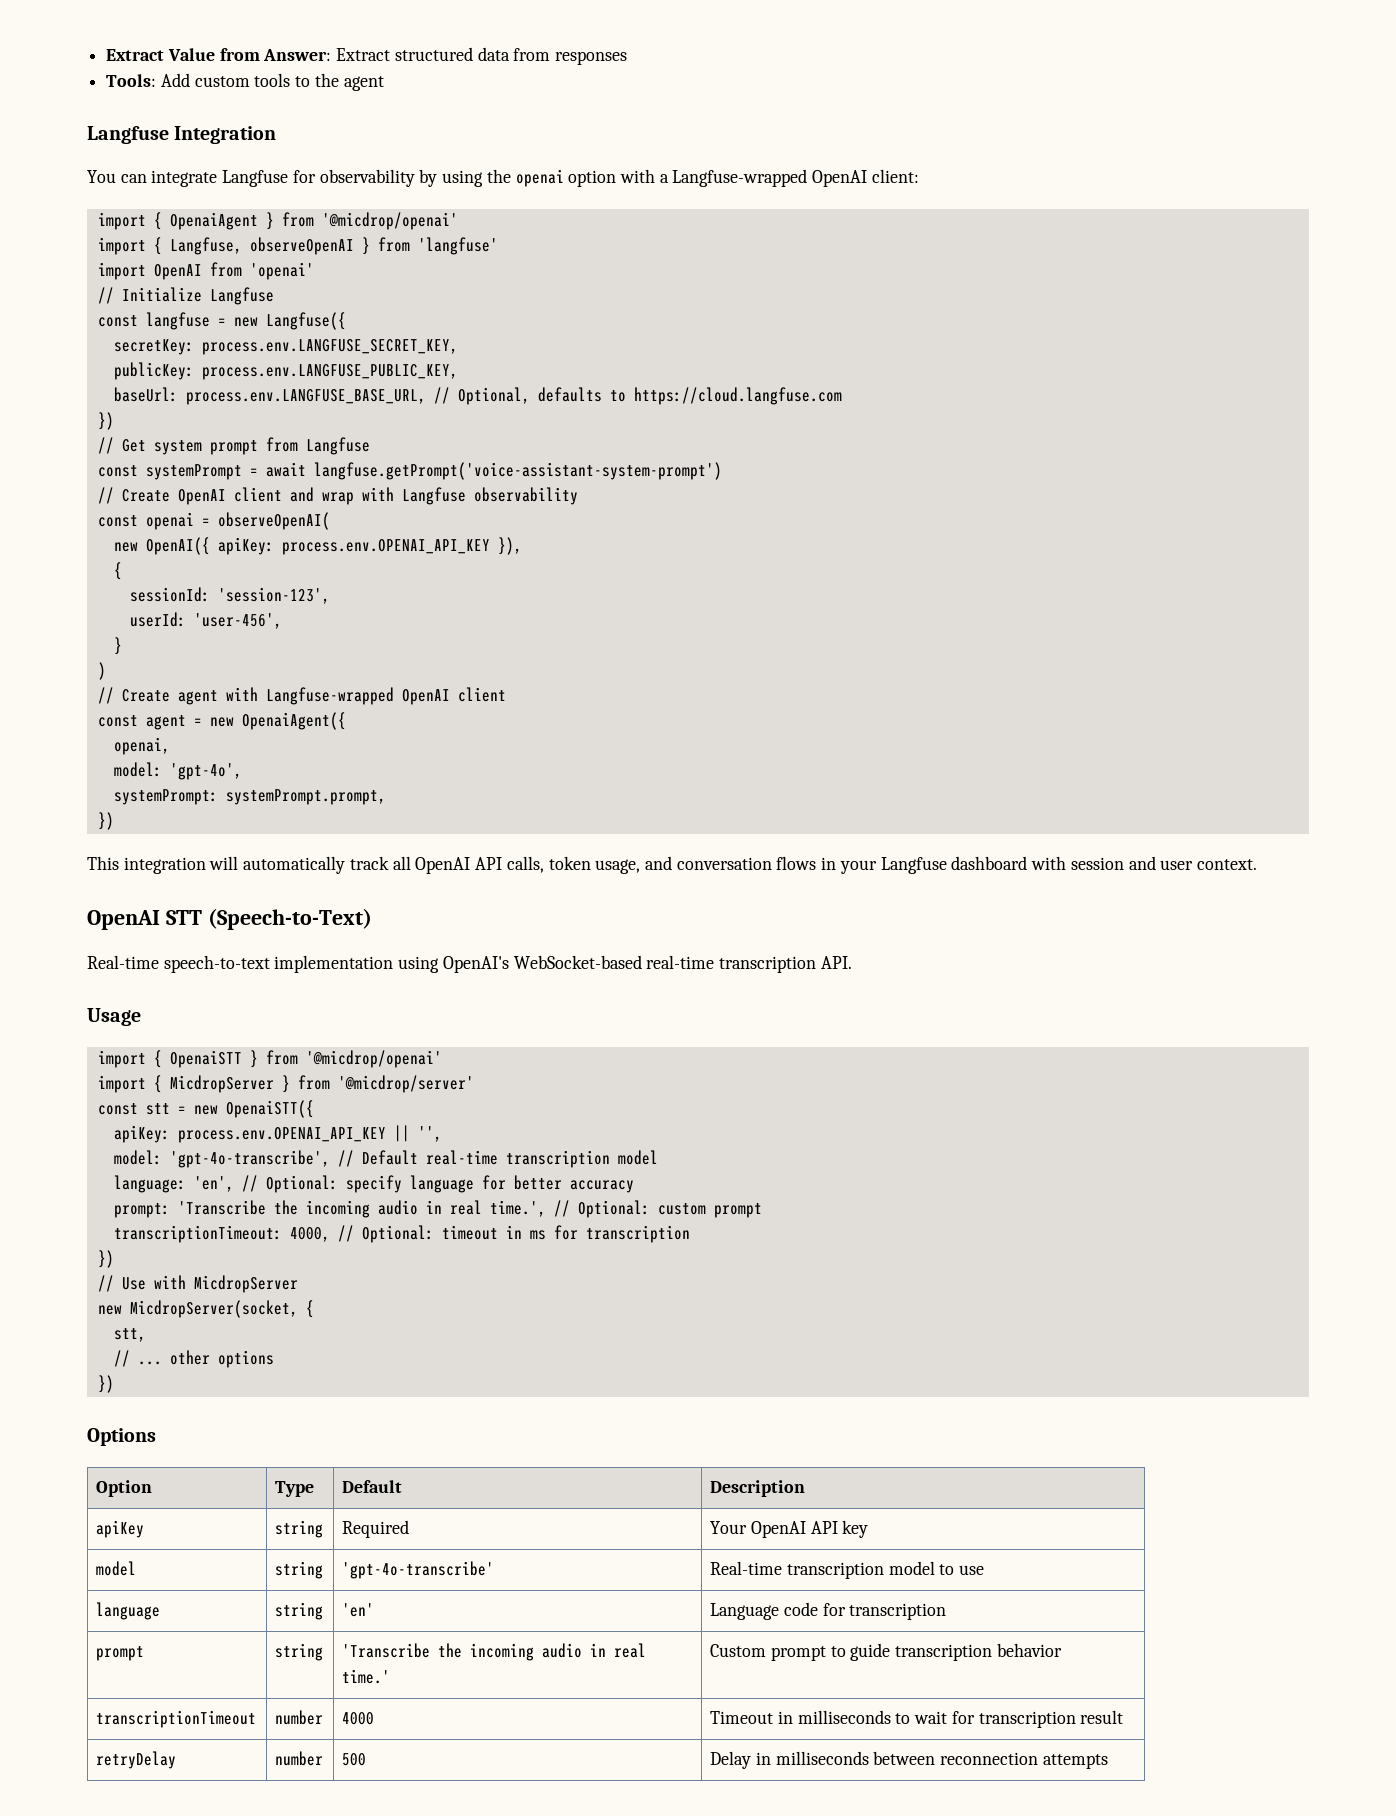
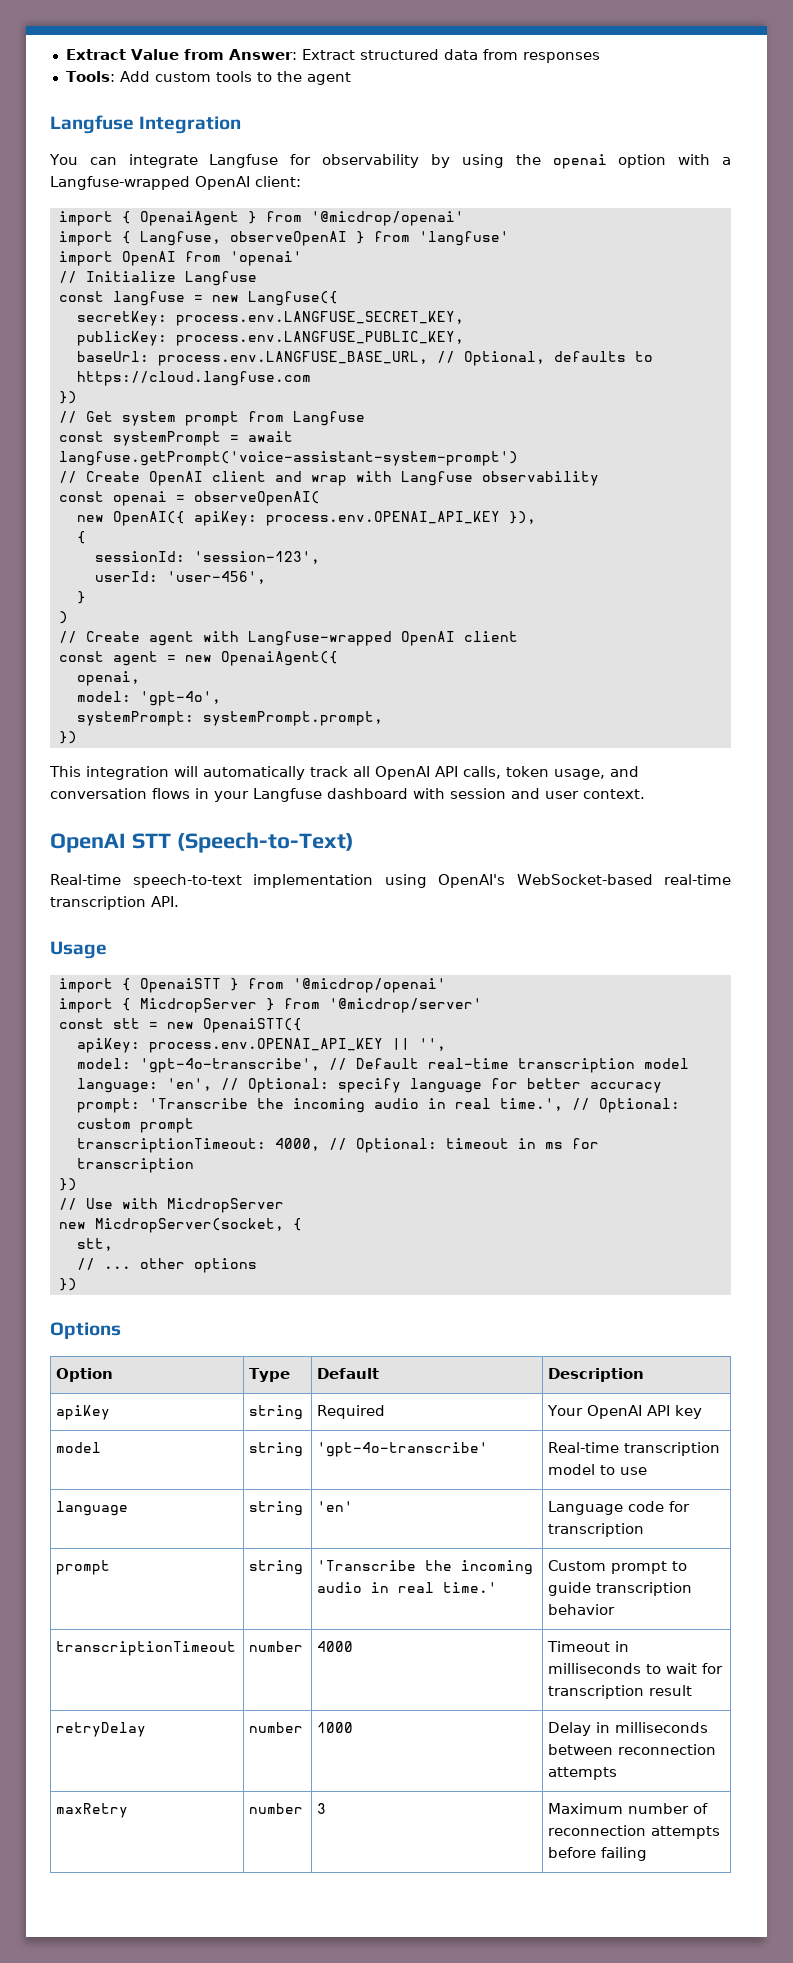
- retryDelay | number | 500 | Delay in milliseconds between reconnection attempts
+ retryDelay | number | 1000 | Delay in milliseconds between reconnection attempts
+ maxRetry | number | 3 | Maximum number of reconnection attempts before failing

